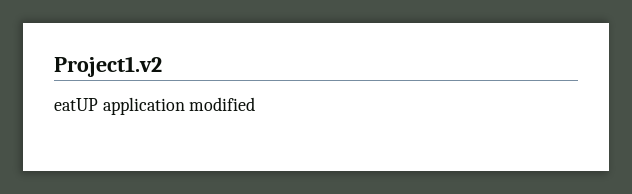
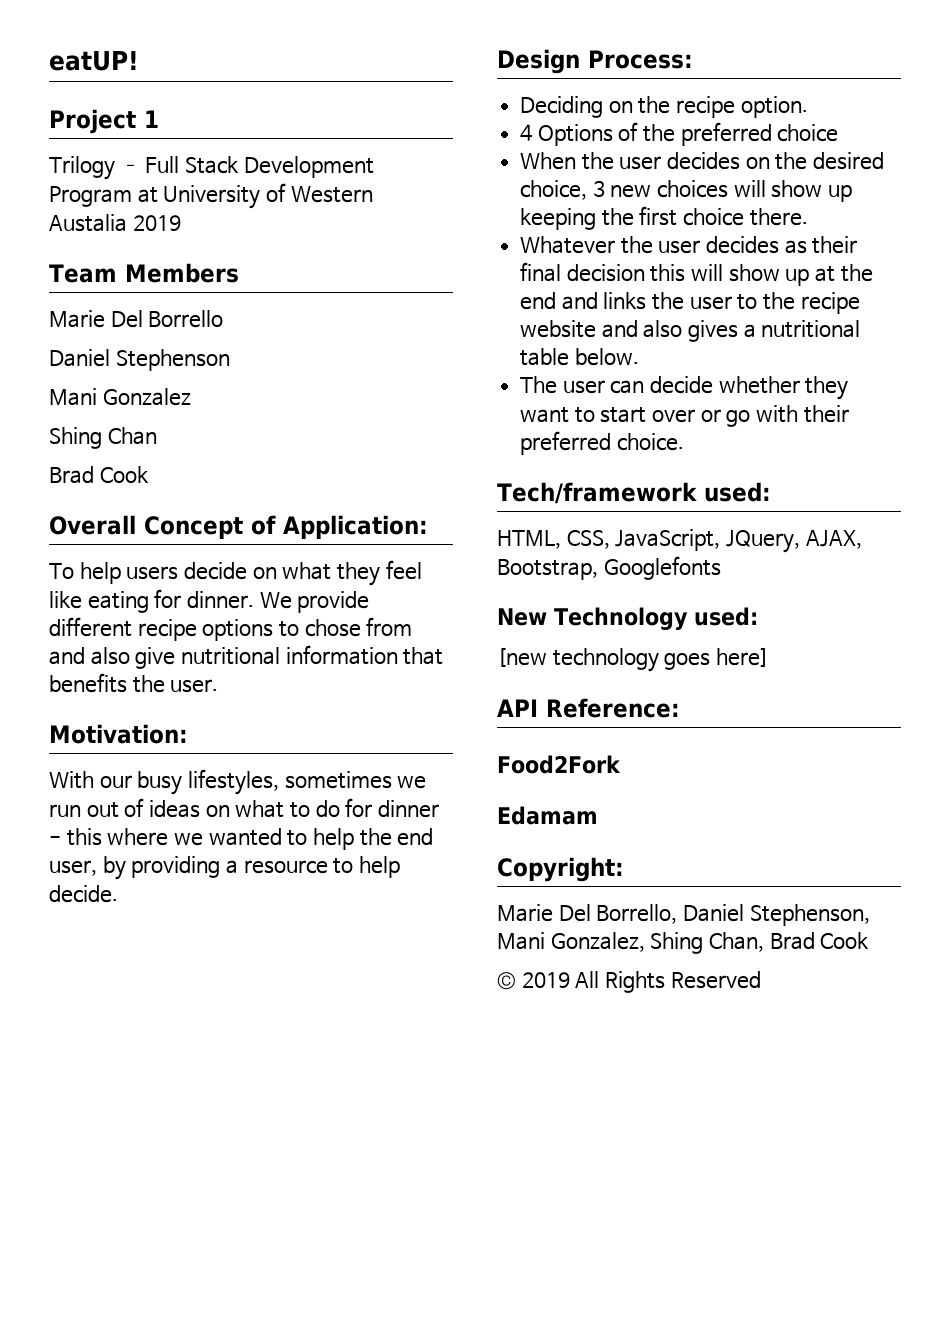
- Project1.v2
- eatUP application modified
+ eatUP!
+ Project 1
+ Trilogy – Full Stack Development Program at University of Western Austalia 2019
+ Team Members
+ Marie Del Borrello
+ Daniel Stephenson
+ Mani Gonzalez
+ Shing Chan
+ Brad Cook
+ Overall Concept of Application:
+ To help users decide on what they feel like eating for dinner. We provide different recipe options to chose from and also give nutritional information that benefits the user.
+ Motivation:
+ With our busy lifestyles, sometimes we run out of ideas on what to do for dinner - this where we wanted to help the end user, by providing a resource to help decide.
+ Design Process:
+ Deciding on the recipe option.
+ 4 Options of the preferred choice
+ When the user decides on the desired choice, 3 new choices will show up keeping the first choice there.
+ Whatever the user decides as their final decision this will show up at the end and links the user to the recipe website and also gives a nutritional table below.
+ The user can decide whether they want to start over or go with their preferred choice.
+ Tech/framework used:
+ HTML, CSS, JavaScript, JQuery, AJAX, Bootstrap, Googlefonts
+ New Technology used:
+ [new technology goes here]
+ API Reference:
+ Food2Fork
+ Edamam
+ Copyright:
+ Marie Del Borrello, Daniel Stephenson, Mani Gonzalez, Shing Chan, Brad Cook
+ © 2019 All Rights Reserved

